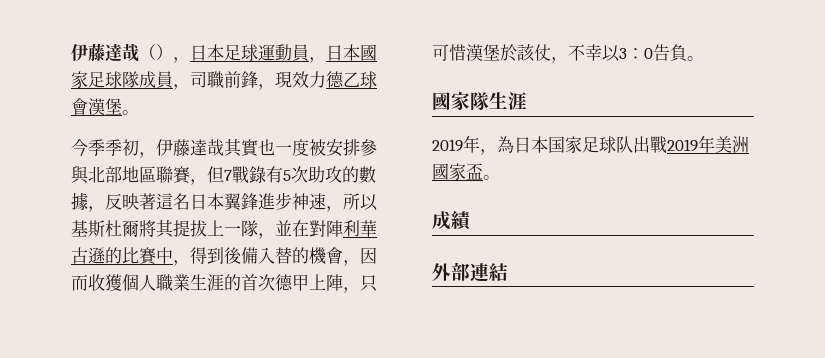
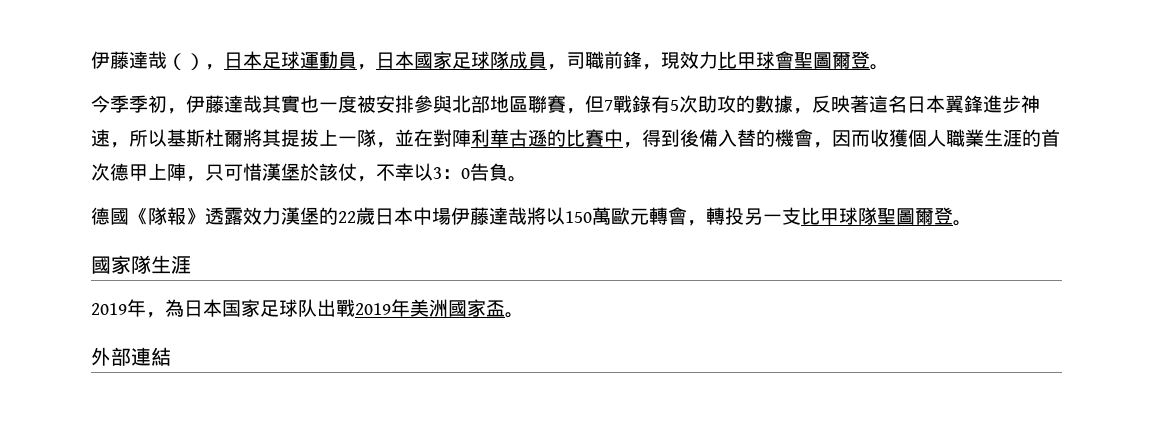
- 伊藤達哉（），日本足球運動員，日本國家足球隊成員，司職前鋒，現效力德乙球會漢堡。
+ 伊藤達哉（），日本足球運動員，日本國家足球隊成員，司職前鋒，現效力比甲球會聖圖爾登。
+ 德國《隊報》透露效力漢堡的22歲日本中場伊藤達哉將以150萬歐元轉會，轉投另一支比甲球隊聖圖爾登。
- 成績

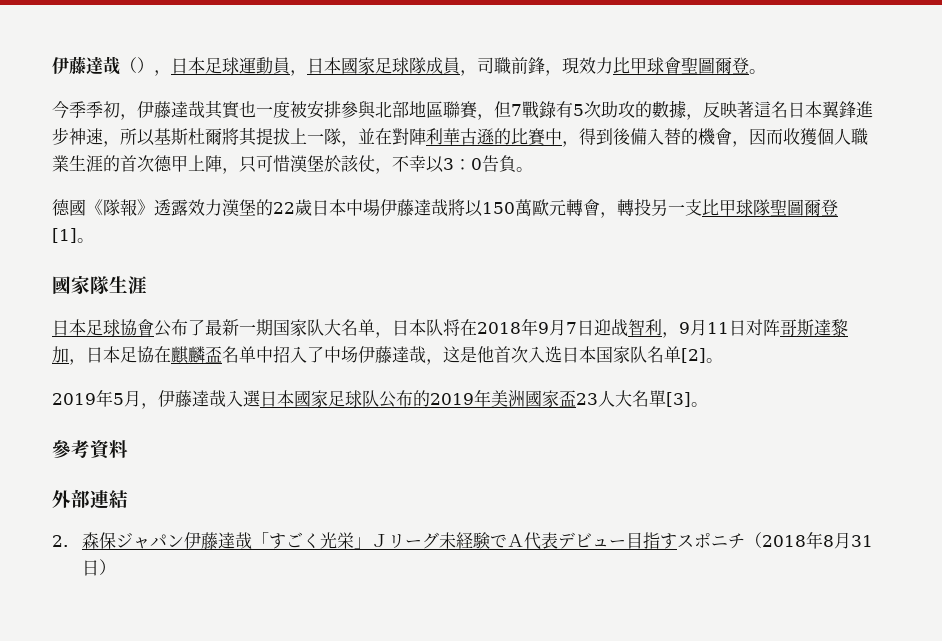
- 德國《隊報》透露效力漢堡的22歲日本中場伊藤達哉將以150萬歐元轉會，轉投另一支比甲球隊聖圖爾登。
+ 德國《隊報》透露效力漢堡的22歲日本中場伊藤達哉將以150萬歐元轉會，轉投另一支比甲球隊聖圖爾登[1]。
- 2019年，為日本国家足球队出戰2019年美洲國家盃。
+ 日本足球協會公布了最新一期国家队大名单，日本队将在2018年9月7日迎战智利，9月11日对阵哥斯達黎加，日本足協在麒麟盃名单中招入了中场伊藤達哉，这是他首次入选日本国家队名单[2]。
+ 2019年5月，伊藤達哉入選日本國家足球队公布的2019年美洲國家盃23人大名單[3]。
+ 參考資料
+ 2.森保ジャパン伊藤達哉「すごく光栄」Ｊリーグ未経験でＡ代表デビュー目指すスポニチ（2018年8月31日）

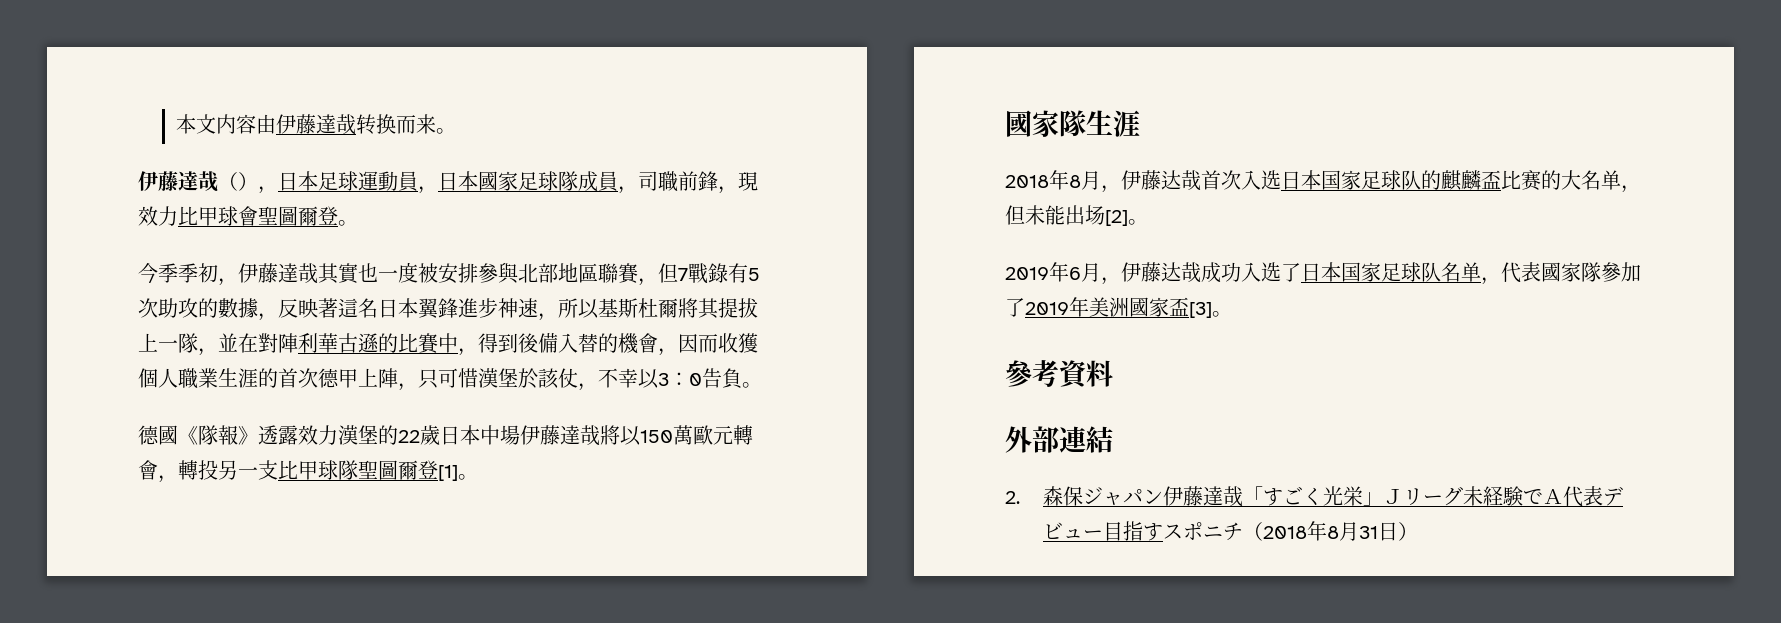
+ 本文内容由伊藤達哉转换而来。
- 日本足球協會公布了最新一期国家队大名单，日本队将在2018年9月7日迎战智利，9月11日对阵哥斯達黎加，日本足協在麒麟盃名单中招入了中场伊藤達哉，这是他首次入选日本国家队名单[2]。
+ 2018年8月，伊藤达哉首次入选日本国家足球队的麒麟盃比赛的大名单，但未能出场[2]。
- 2019年5月，伊藤達哉入選日本國家足球队公布的2019年美洲國家盃23人大名單[3]。
+ 2019年6月，伊藤达哉成功入选了日本国家足球队名单，代表國家隊參加了2019年美洲國家盃[3]。

